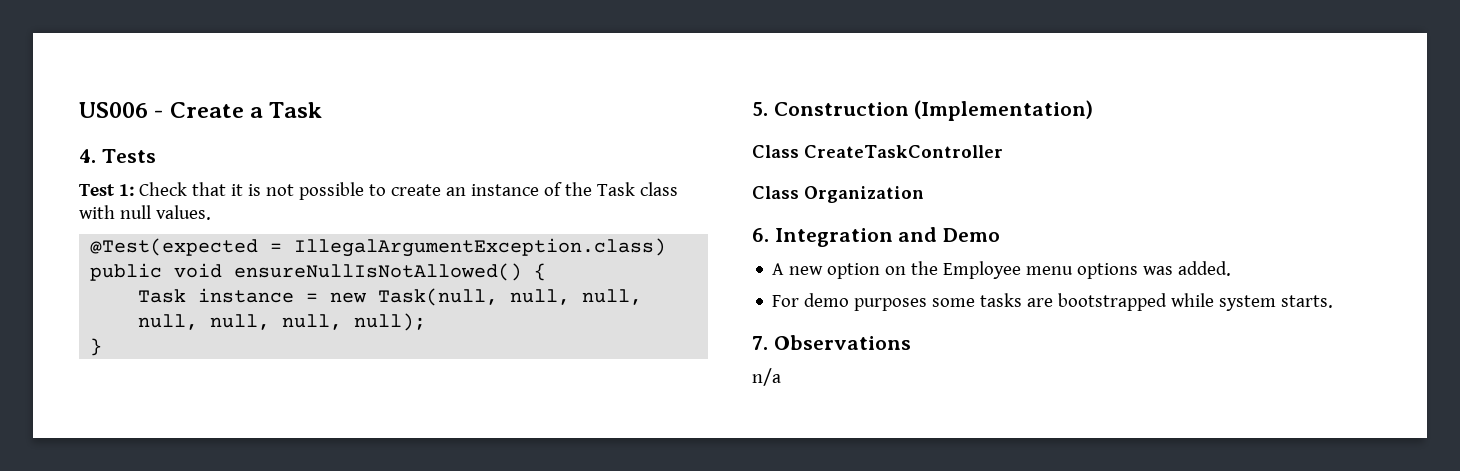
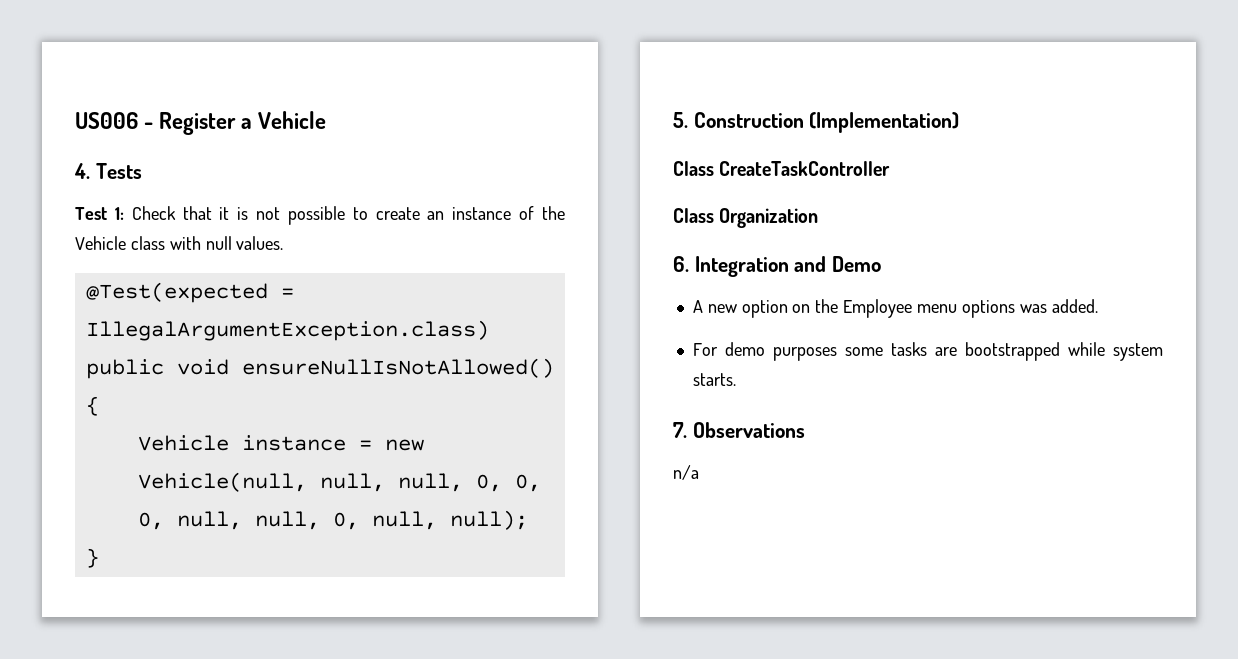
- US006 - Create a Task
+ US006 - Register a Vehicle
- Test 1: Check that it is not possible to create an instance of the Task class with null values.
+ Test 1: Check that it is not possible to create an instance of the Vehicle class with null values.
- Task instance = new Task(null, null, null, null, null, null, null);
+ Vehicle instance = new Vehicle(null, null, null, 0, 0, 0, null, null, 0, null, null);

